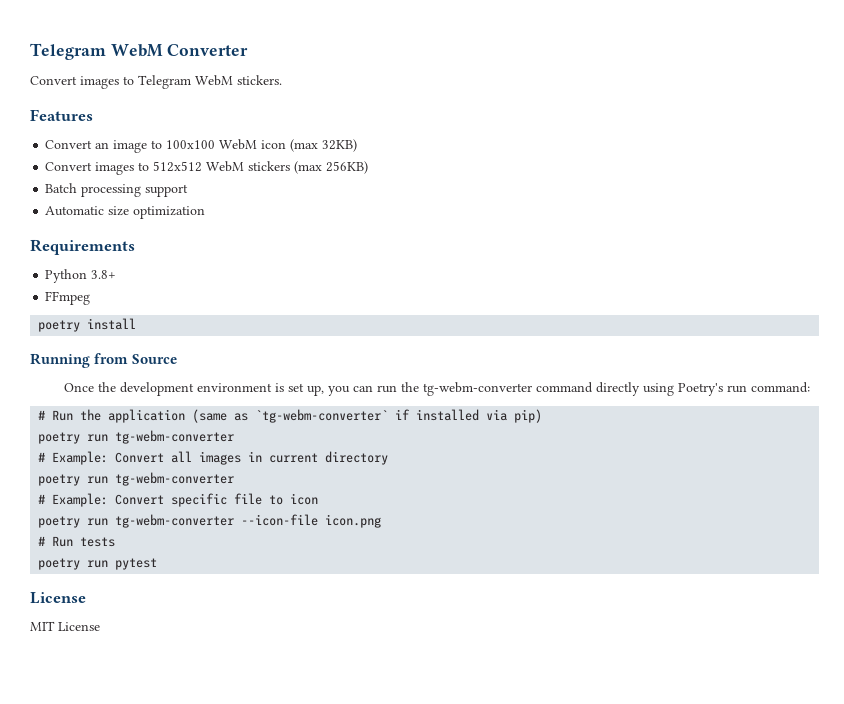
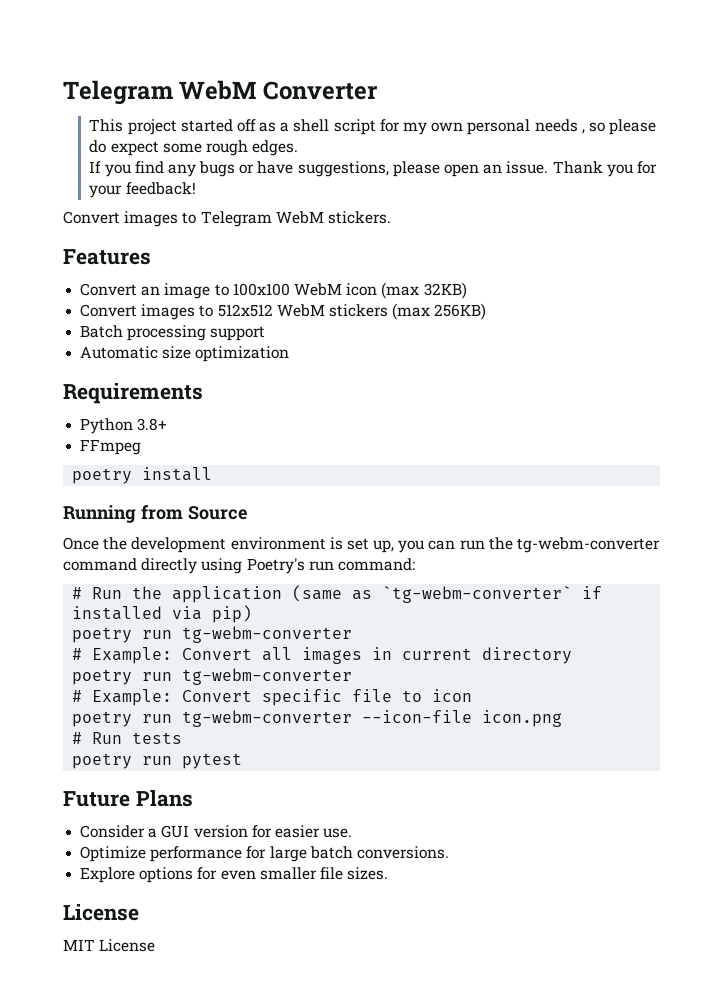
+ This project started off as a shell script for my own personal needs , so please do expect some rough edges.
+ If you find any bugs or have suggestions, please open an issue. Thank you for your feedback!
+ Future Plans
+ Consider a GUI version for easier use.
+ Optimize performance for large batch conversions.
+ Explore options for even smaller file sizes.

